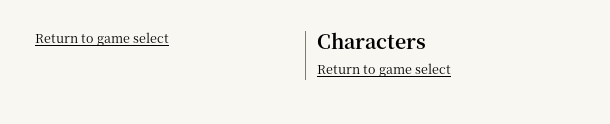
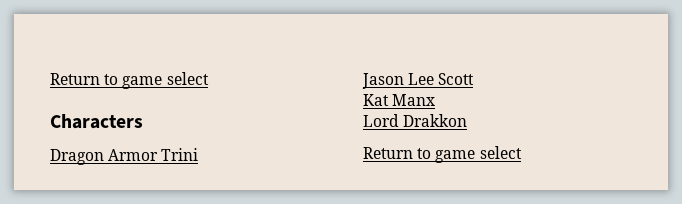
+ Dragon Armor Trini
+ Jason Lee Scott
+ Kat Manx
+ Lord Drakkon

